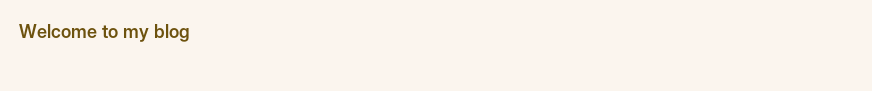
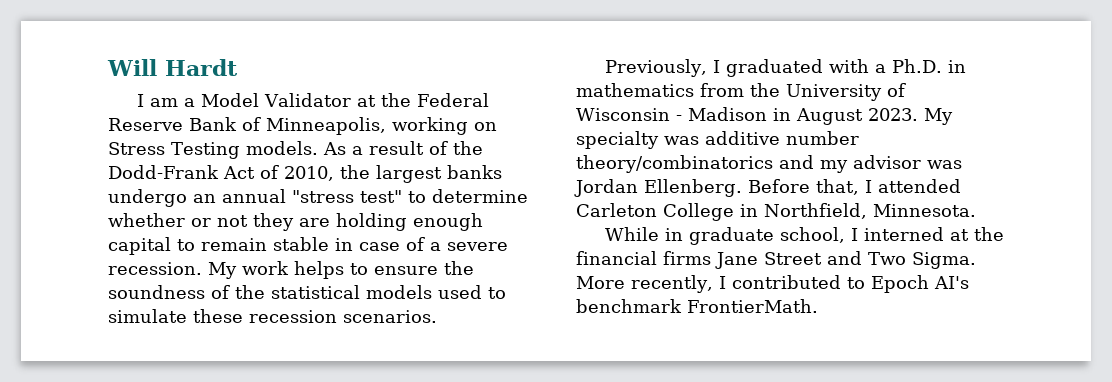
- Welcome to my blog
+ Will Hardt
+ I am a Model Validator at the Federal Reserve Bank of Minneapolis, working on Stress Testing models. As a result of the Dodd-Frank Act of 2010, the largest banks undergo an annual "stress test" to determine whether or not they are holding enough capital to remain stable in case of a severe recession. My work helps to ensure the soundness of the statistical models used to simulate these recession scenarios.
+ Previously, I graduated with a Ph.D. in mathematics from the University of Wisconsin - Madison in August 2023. My specialty was additive number theory/combinatorics and my advisor was Jordan Ellenberg. Before that, I attended Carleton College in Northfield, Minnesota.
+ While in graduate school, I interned at the financial firms Jane Street and Two Sigma. More recently, I contributed to Epoch AI's benchmark FrontierMath.

